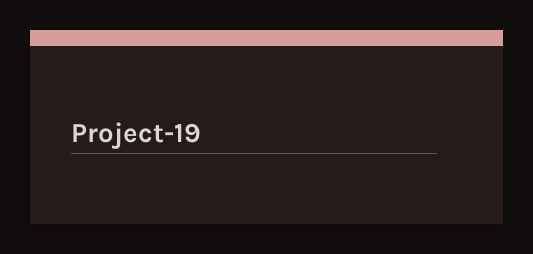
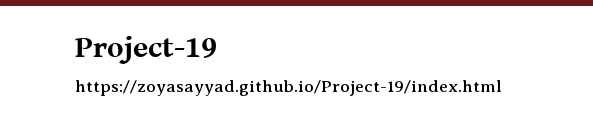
+ https://zoyasayyad.github.io/Project-19/index.html

